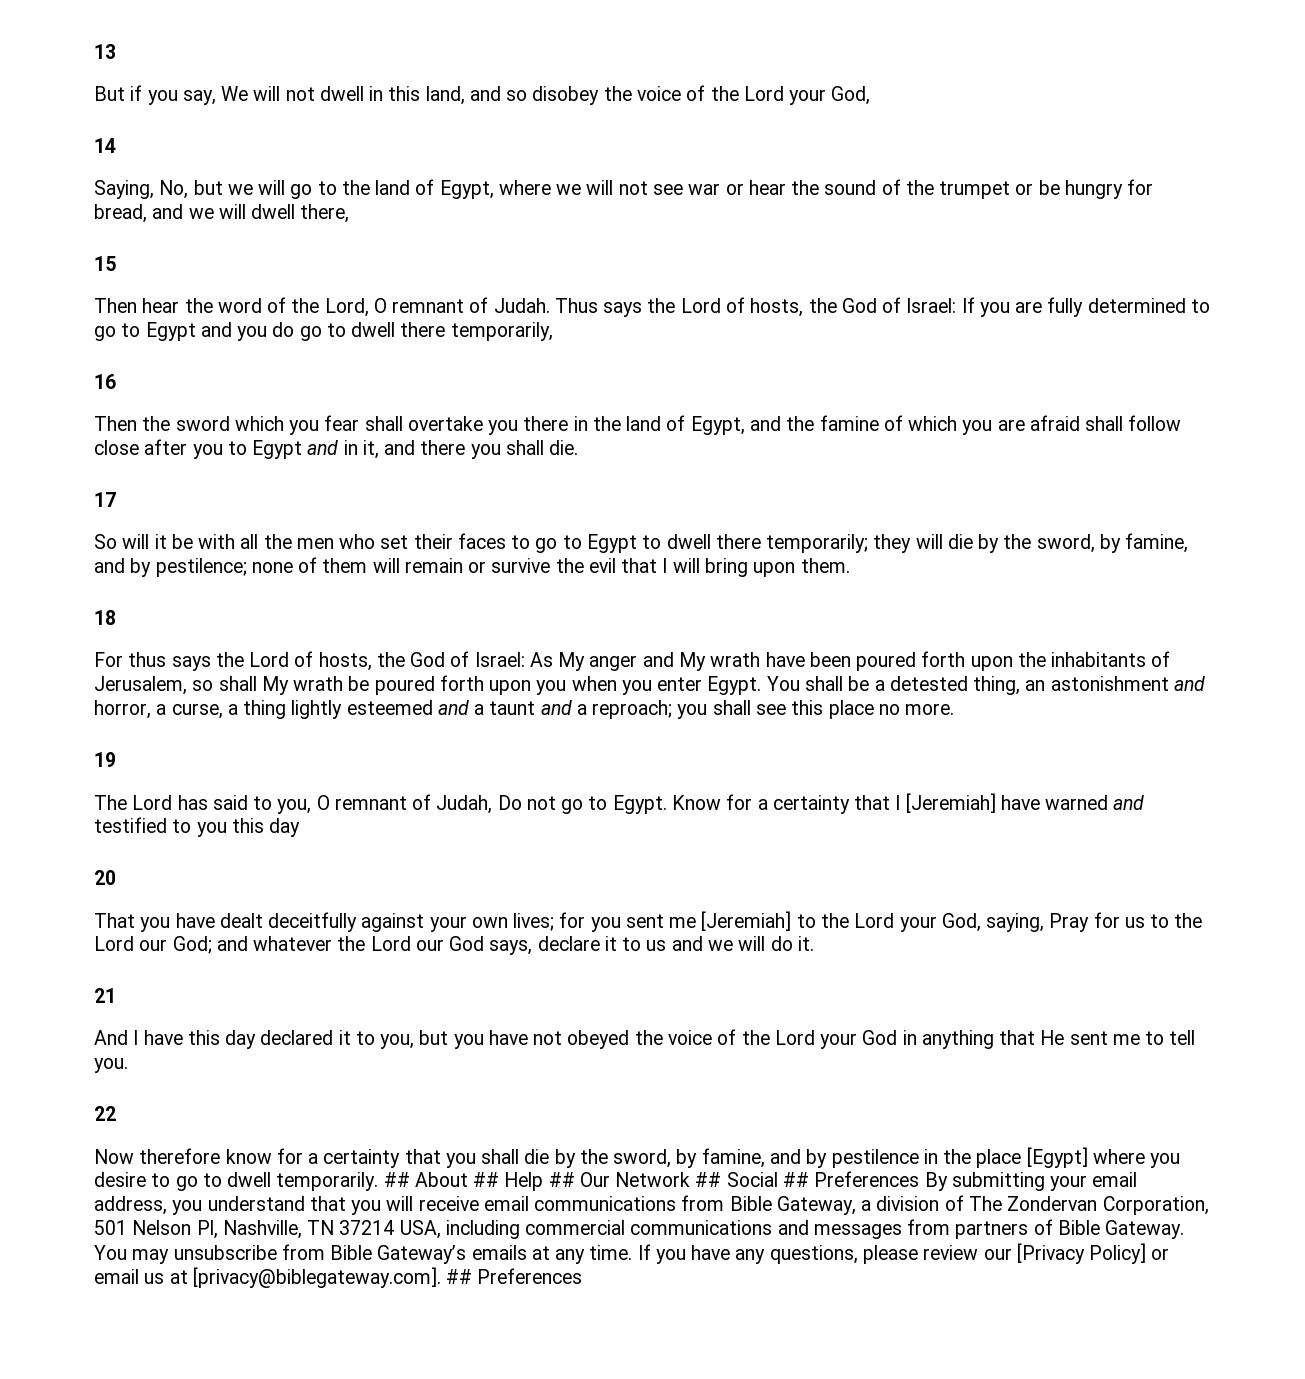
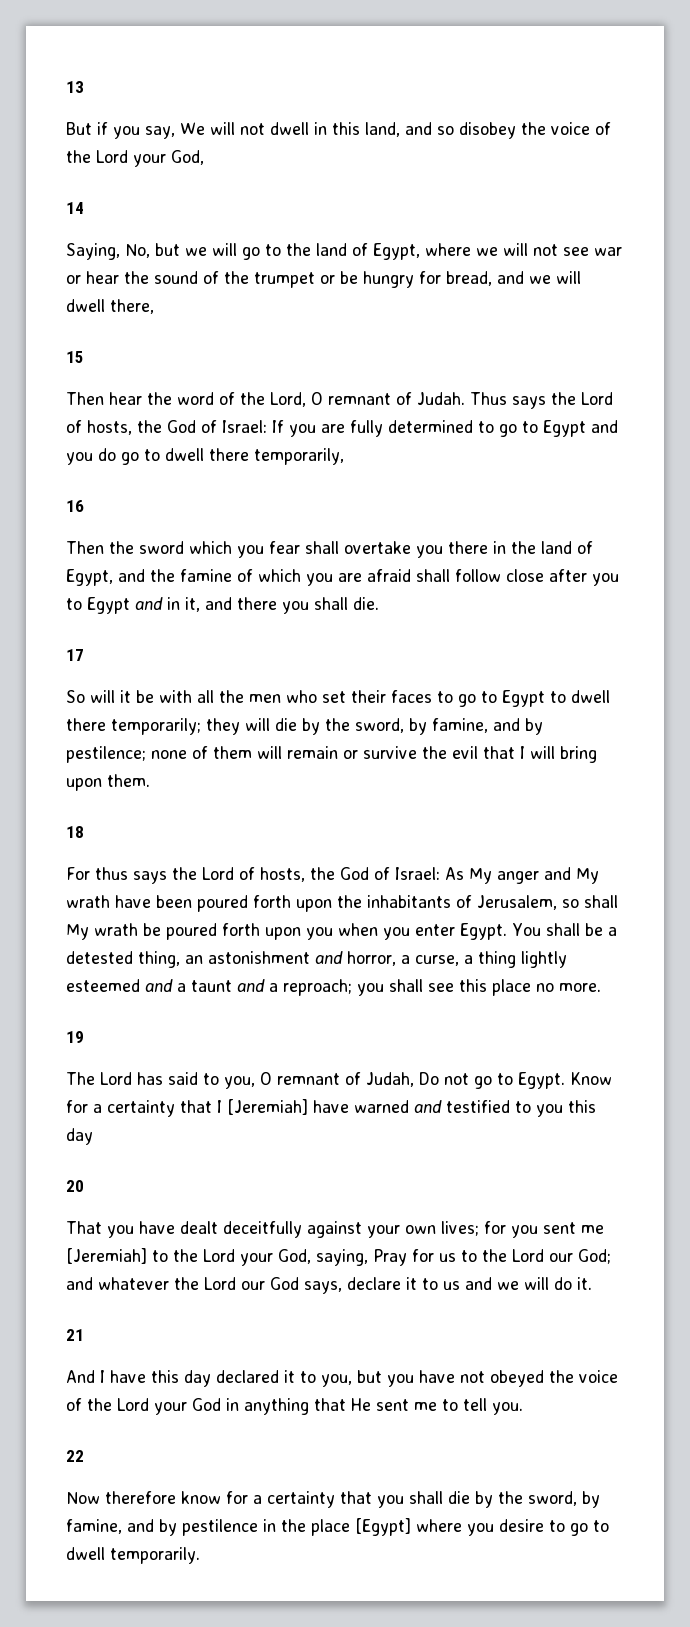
- ## About ## Help ## Our Network ## Social ## Preferences By submitting your email address, you understand that you will receive email communications from Bible Gateway, a division of The Zondervan Corporation, 501 Nelson Pl, Nashville, TN 37214 USA, including commercial communications and messages from partners of Bible Gateway. You may unsubscribe from Bible Gateway’s emails at any time. If you have any questions, please review our [Privacy Policy] or email us at [privacy@biblegateway.com]. ## Preferences

